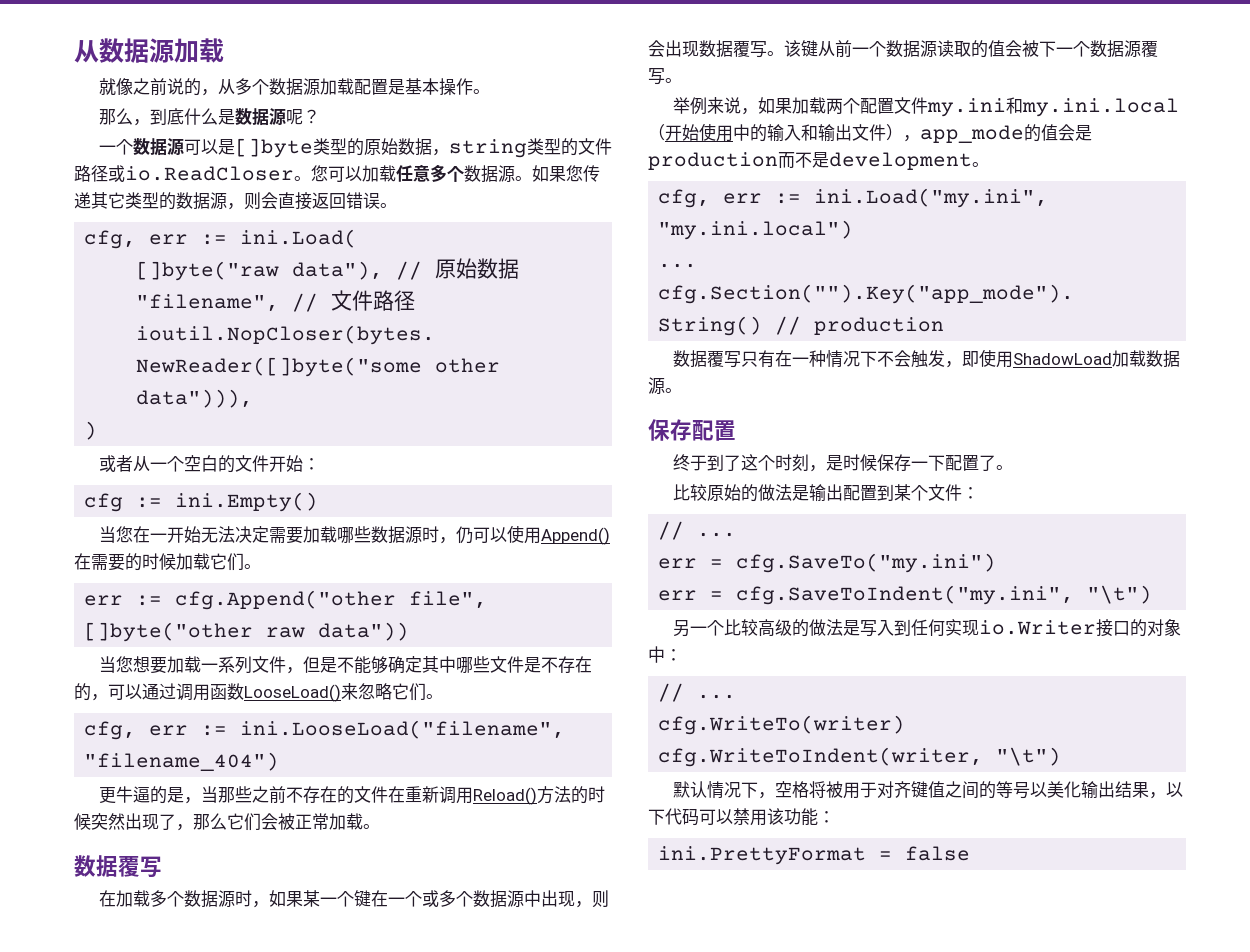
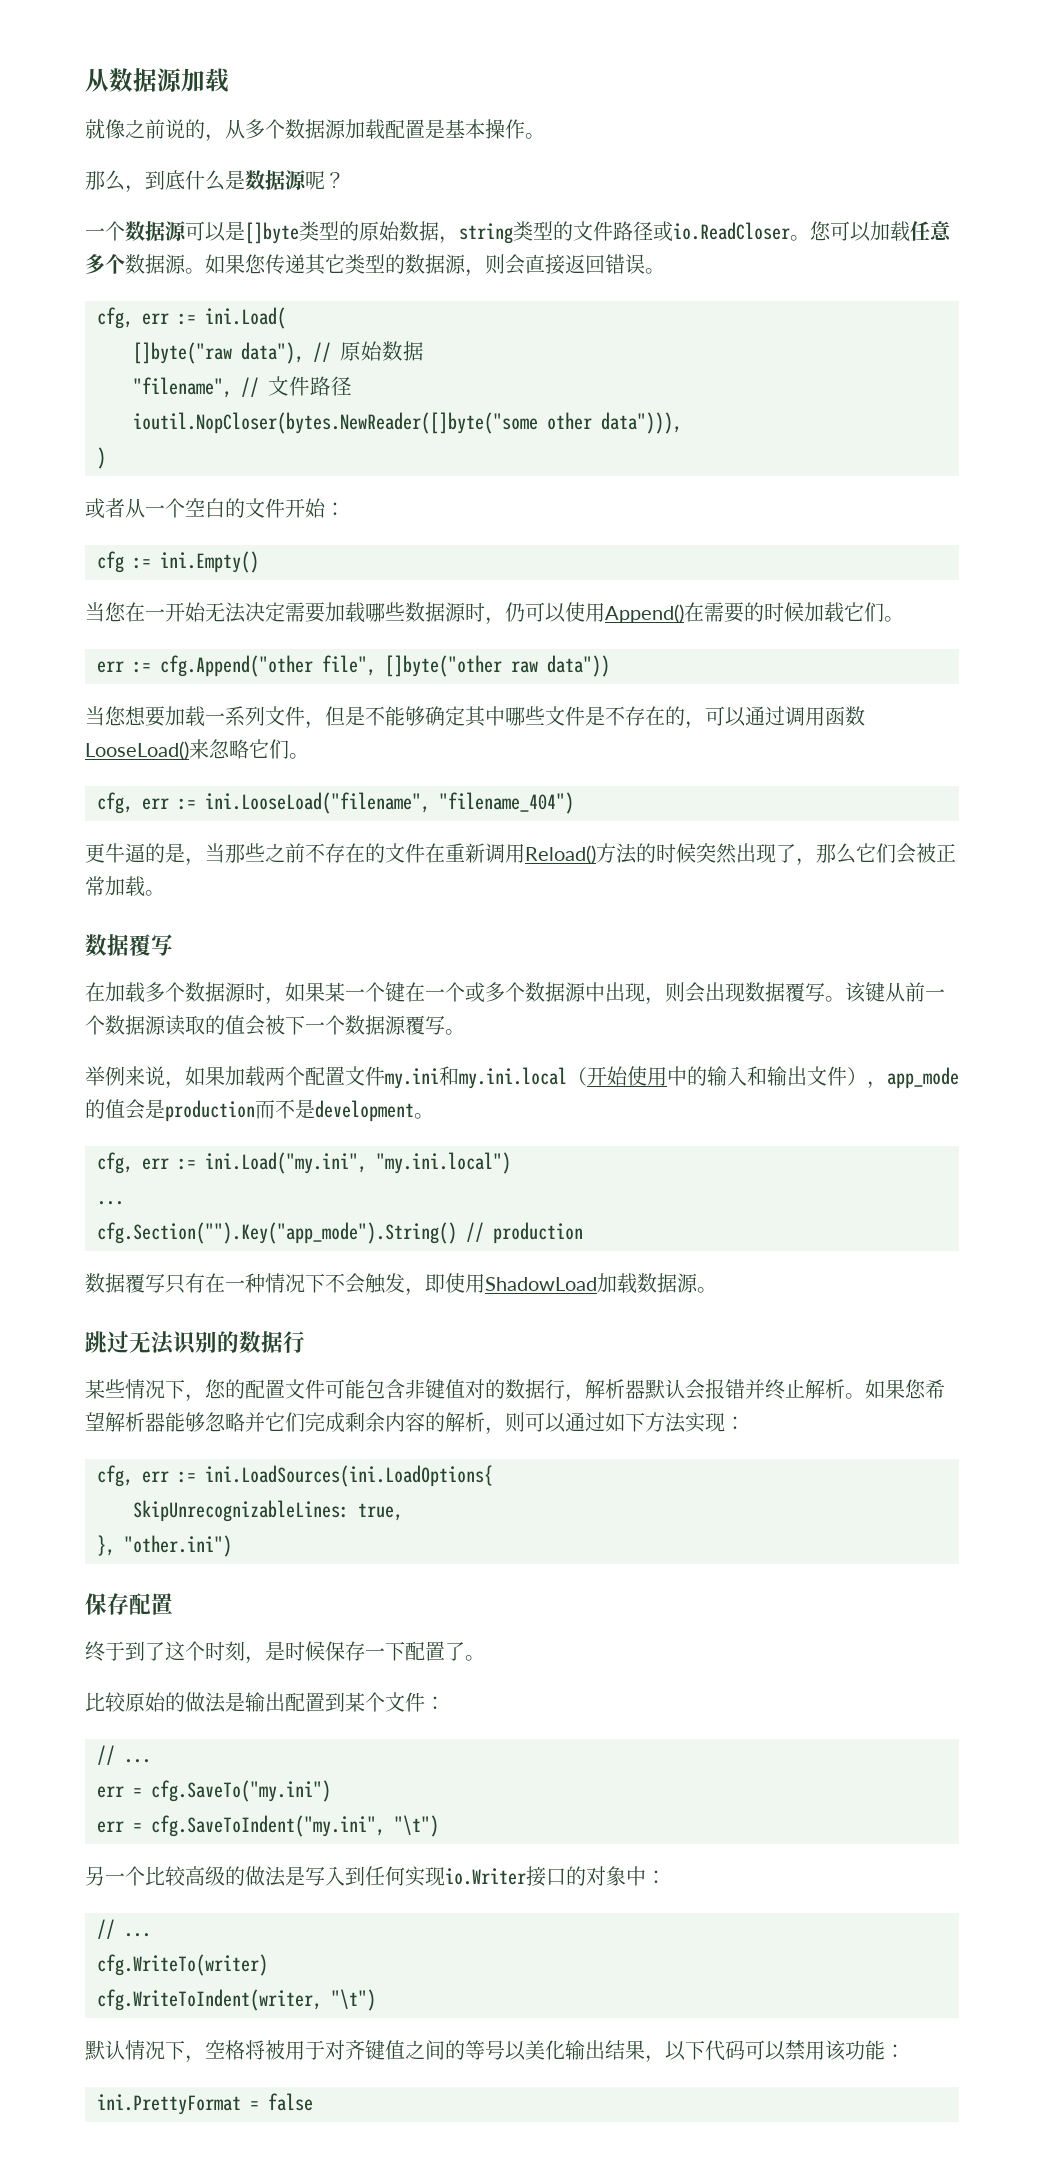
+ 跳过无法识别的数据行
+ 某些情况下，您的配置文件可能包含非键值对的数据行，解析器默认会报错并终止解析。如果您希望解析器能够忽略并它们完成剩余内容的解析，则可以通过如下方法实现：
+ cfg, err := ini.LoadSources(ini.LoadOptions{
+ SkipUnrecognizableLines: true,
+ }, "other.ini")

